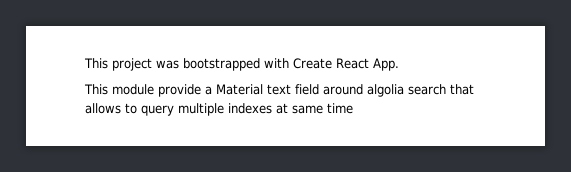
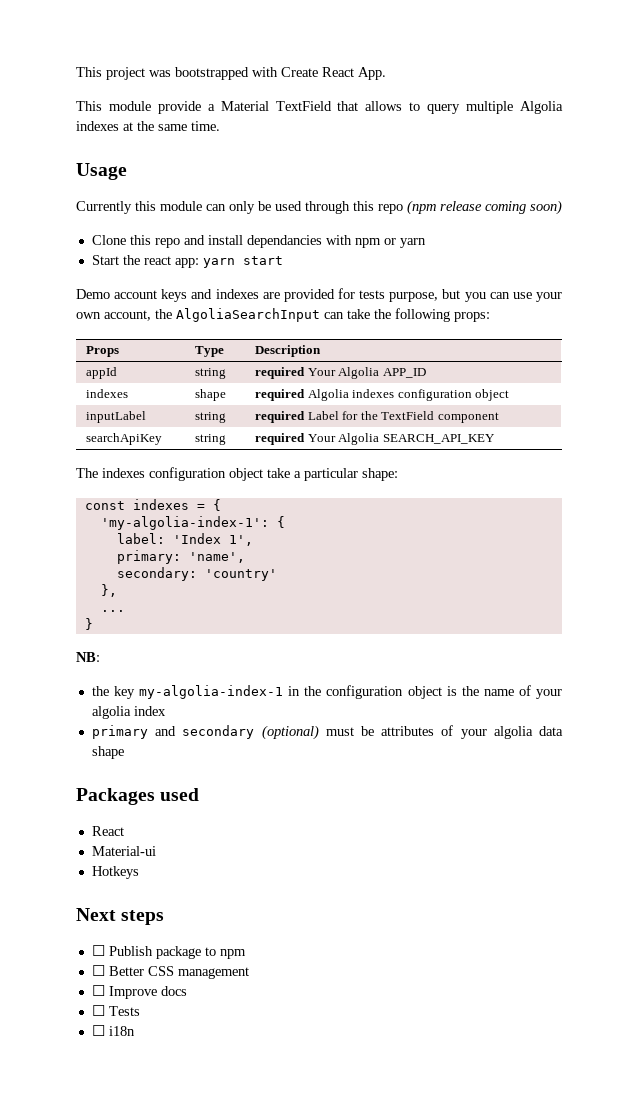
- This module provide a Material text field around algolia search that allows to query multiple indexes at same time
+ This module provide a Material TextField that allows to query multiple Algolia indexes at the same time.
+ Usage
+ Currently this module can only be used through this repo (npm release coming soon)
+ Clone this repo and install dependancies with npm or yarn
+ Start the react app: yarn start
+ Demo account keys and indexes are provided for tests purpose, but you can use your own account, the AlgoliaSearchInput can take the following props:
+ Props | Type | Description
+ appId | string | required Your Algolia APP_ID
+ indexes | shape | required Algolia indexes configuration object
+ inputLabel | string | required Label for the TextField component
+ searchApiKey | string | required Your Algolia SEARCH_API_KEY
+ The indexes configuration object take a particular shape:
+ const indexes = {
+ 'my-algolia-index-1': {
+ label: 'Index 1',
+ primary: 'name',
+ secondary: 'country'
+ },
+ ...
+ }
+ NB:
+ the key my-algolia-index-1 in the configuration object is the name of your algolia index
+ primary and secondary (optional) must be attributes of your algolia data shape
+ Packages used
+ React
+ Material-ui
+ Hotkeys
+ Next steps
+ ☐ Publish package to npm
+ ☐ Better CSS management
+ ☐ Improve docs
+ ☐ Tests
+ ☐ i18n

